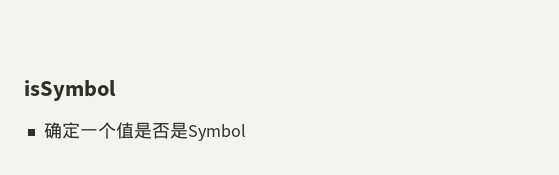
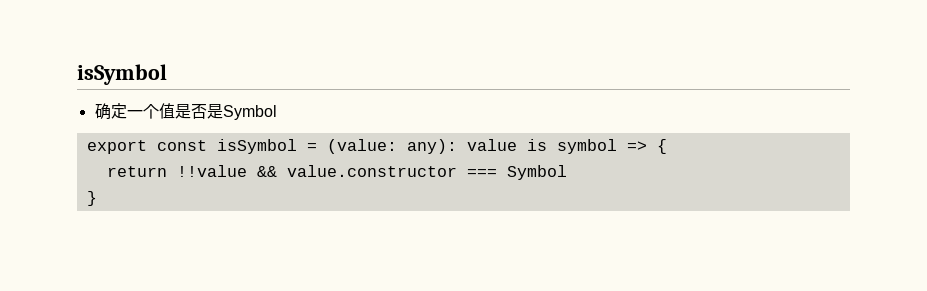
+ export const isSymbol = (value: any): value is symbol => {
+ return !!value && value.constructor === Symbol
+ }

